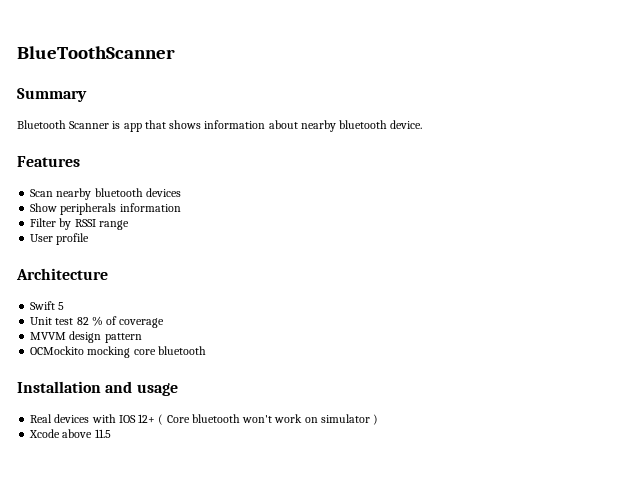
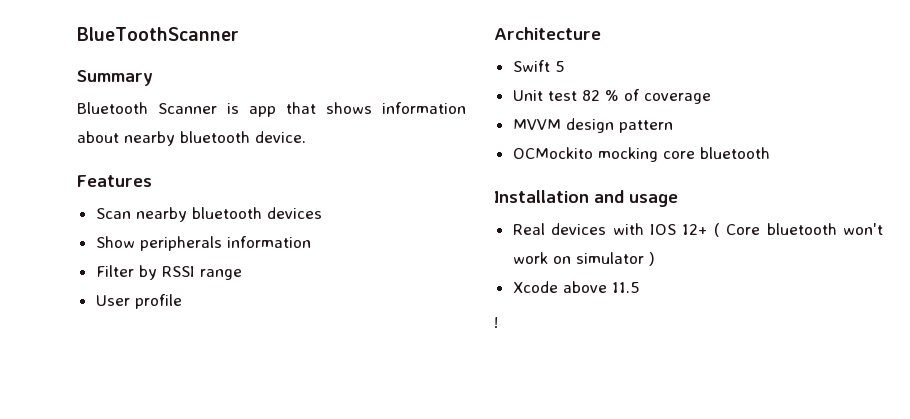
+ !

